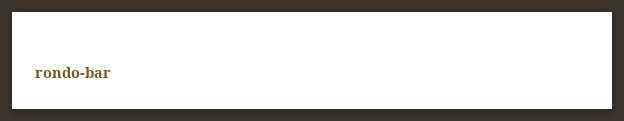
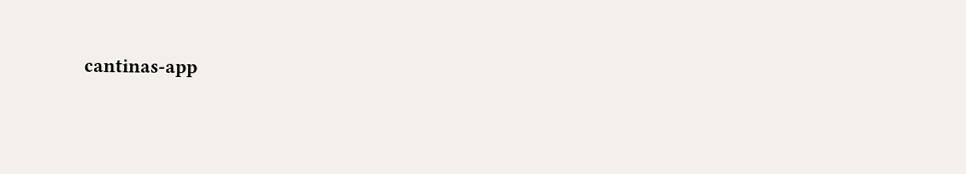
- rondo-bar
+ cantinas-app

